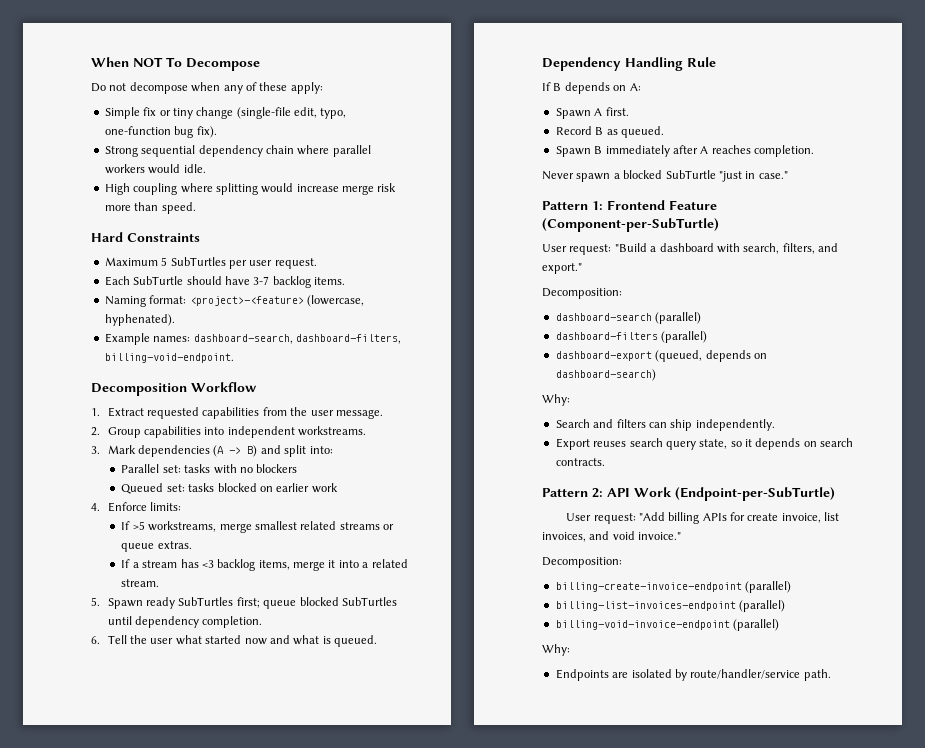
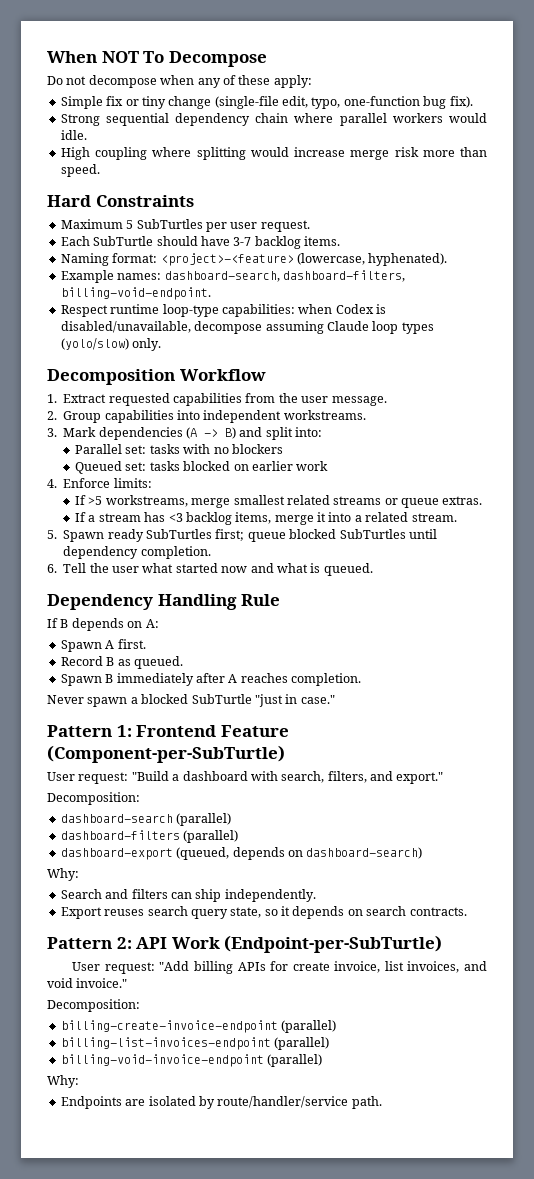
+ Respect runtime loop-type capabilities: when Codex is disabled/unavailable, decompose assuming Claude loop types (yolo/slow) only.

